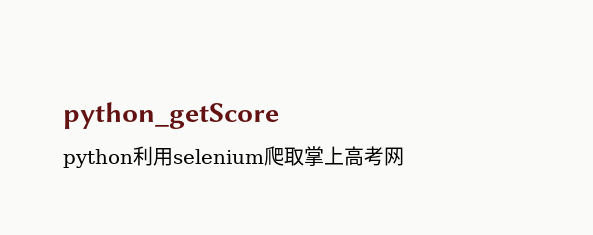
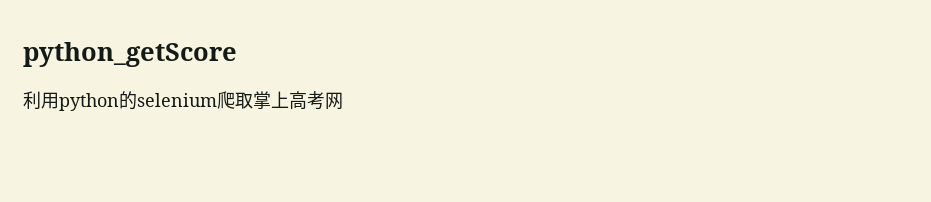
- python利用selenium爬取掌上高考网
+ 利用python的selenium爬取掌上高考网

